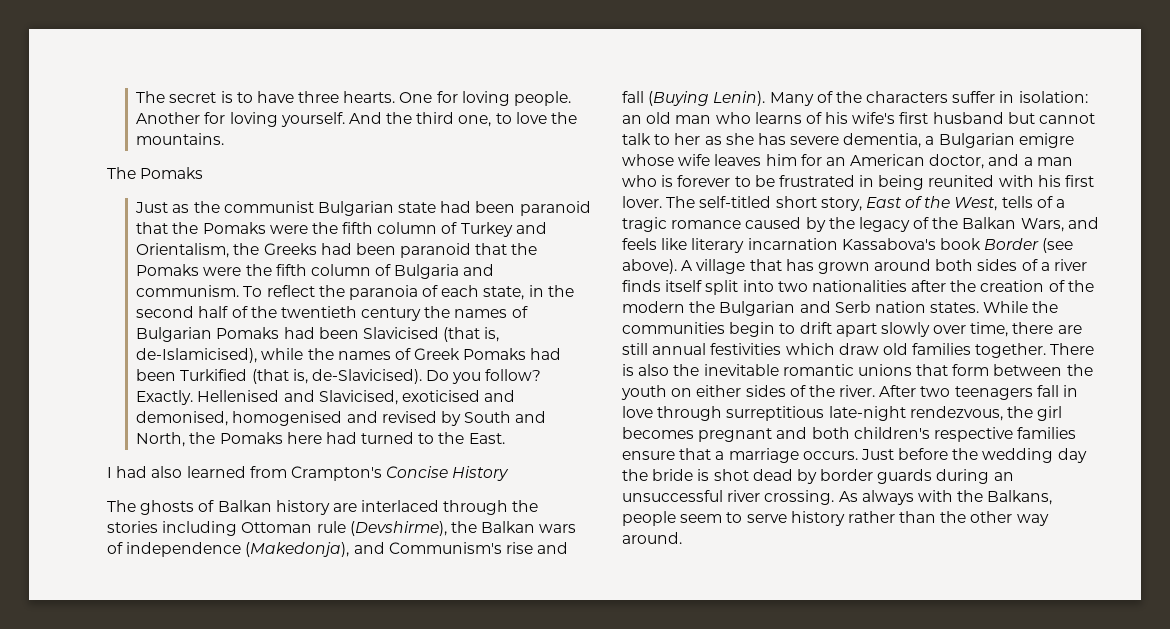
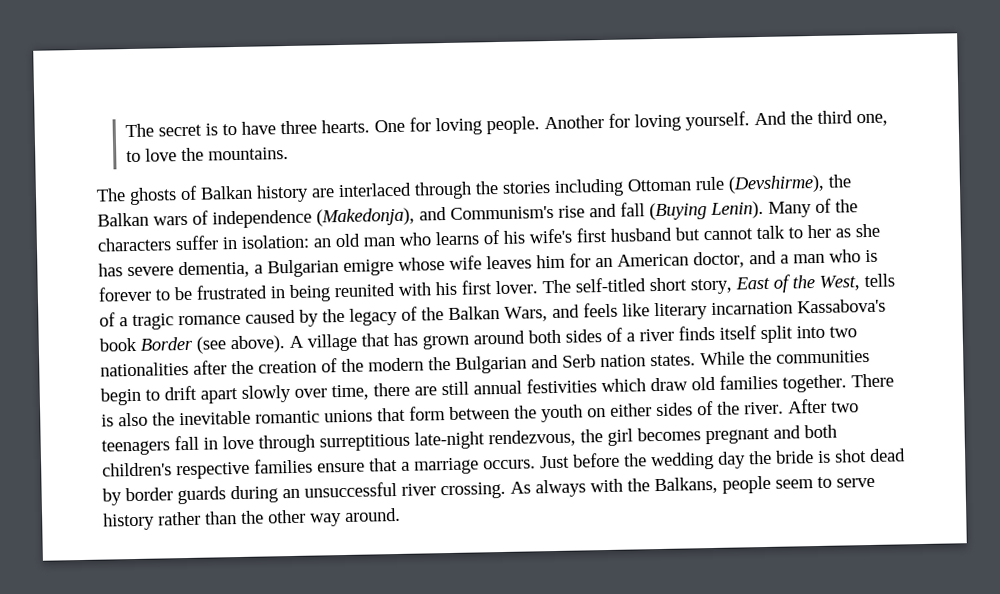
- The Pomaks
- Just as the communist Bulgarian state had been paranoid that the Pomaks were the fifth column of Turkey and Orientalism, the Greeks had been paranoid that the Pomaks were the fifth column of Bulgaria and communism. To reflect the paranoia of each state, in the second half of the twentieth century the names of Bulgarian Pomaks had been Slavicised (that is, de-Islamicised), while the names of Greek Pomaks had been Turkified (that is, de-Slavicised). Do you follow? Exactly. Hellenised and Slavicised, exoticised and demonised, homogenised and revised by South and North, the Pomaks here had turned to the East.
- I had also learned from Crampton's Concise History

